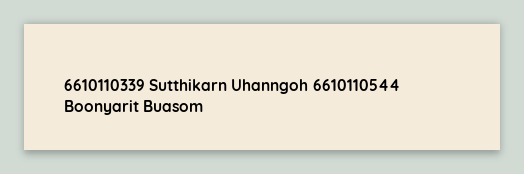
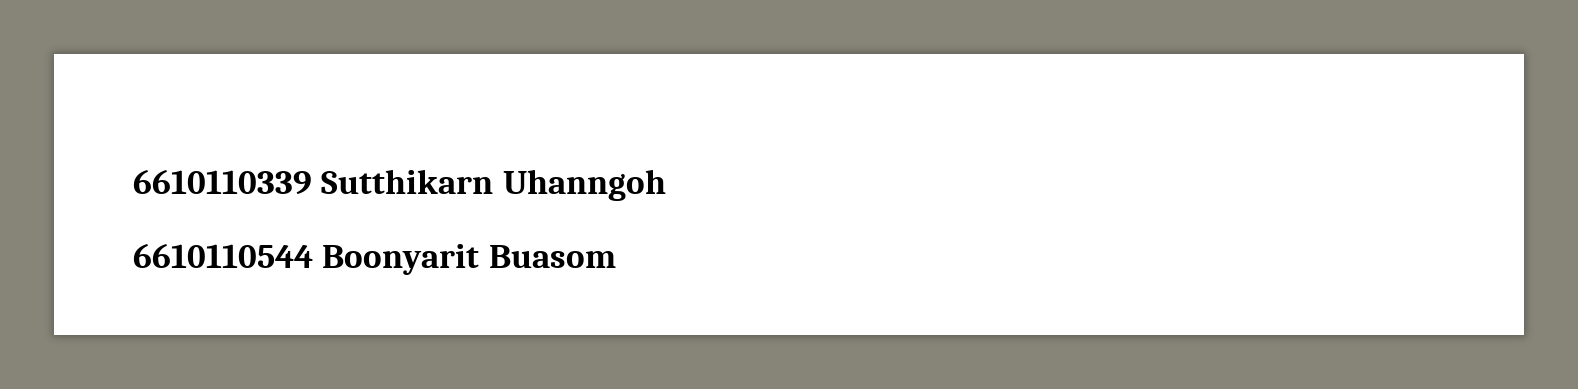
- 6610110339 Sutthikarn Uhanngoh 6610110544 Boonyarit Buasom
+ 6610110339 Sutthikarn Uhanngoh
+ 6610110544 Boonyarit Buasom

